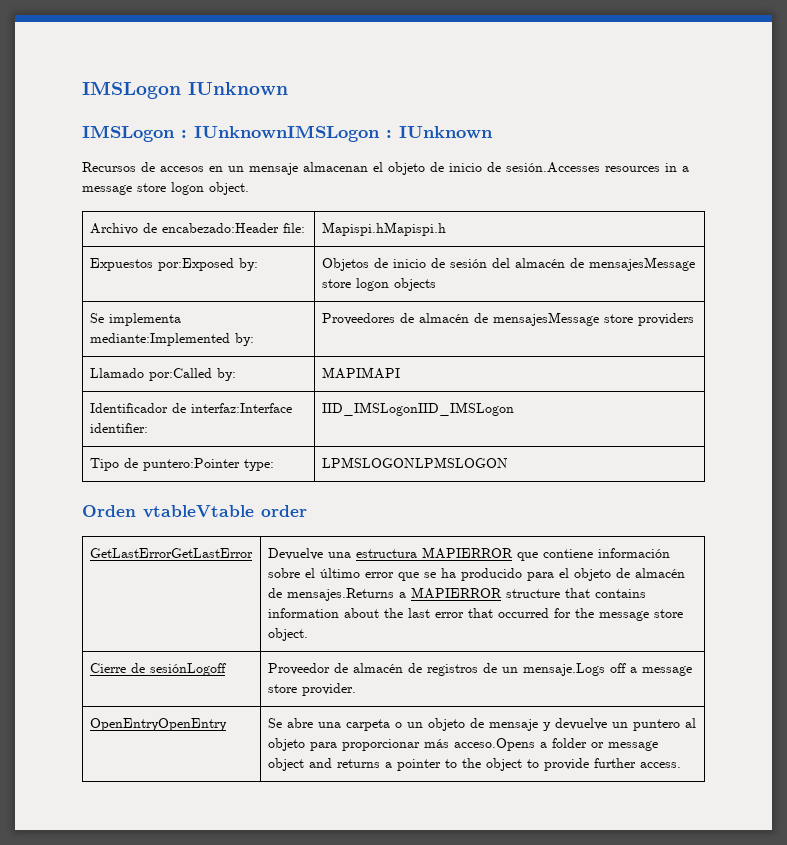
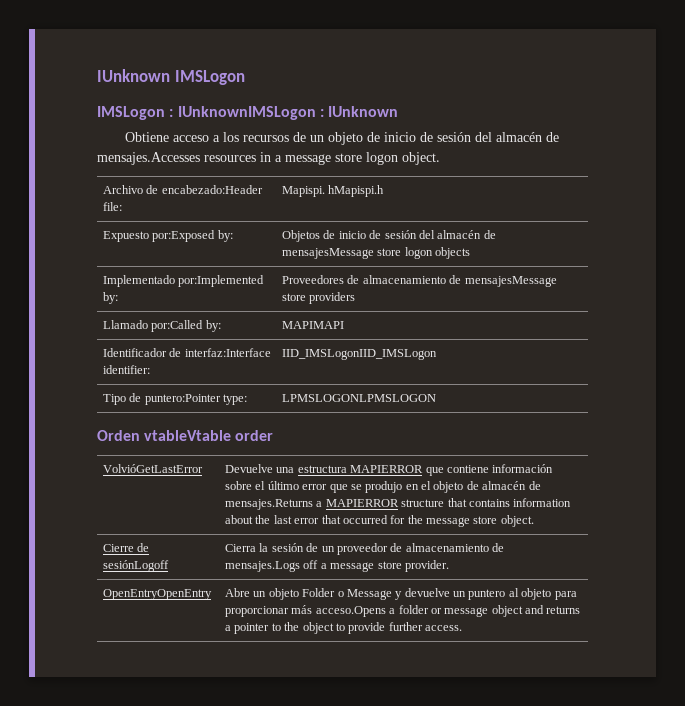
- IMSLogon IUnknown
+ IUnknown IMSLogon
- Recursos de accesos en un mensaje almacenan el objeto de inicio de sesión.Accesses resources in a message store logon object.
+ Obtiene acceso a los recursos de un objeto de inicio de sesión del almacén de mensajes.Accesses resources in a message store logon object.
- Archivo de encabezado:Header file: | Mapispi.hMapispi.h
- Expuestos por:Exposed by: | Objetos de inicio de sesión del almacén de mensajesMessage store logon objects
+ Archivo de encabezado:Header file: | Mapispi. hMapispi.h
+ Expuesto por:Exposed by: | Objetos de inicio de sesión del almacén de mensajesMessage store logon objects
- Se implementa mediante:Implemented by: | Proveedores de almacén de mensajesMessage store providers
+ Implementado por:Implemented by: | Proveedores de almacenamiento de mensajesMessage store providers
- GetLastErrorGetLastError | Devuelve una estructura MAPIERROR que contiene información sobre el último error que se ha producido para el objeto de almacén de mensajes.Returns a MAPIERROR structure that contains information about the last error that occurred for the message store object.
+ VolvióGetLastError | Devuelve una estructura MAPIERROR que contiene información sobre el último error que se produjo en el objeto de almacén de mensajes.Returns a MAPIERROR structure that contains information about the last error that occurred for the message store object.
- Cierre de sesiónLogoff | Proveedor de almacén de registros de un mensaje.Logs off a message store provider.
+ Cierre de sesiónLogoff | Cierra la sesión de un proveedor de almacenamiento de mensajes.Logs off a message store provider.
- OpenEntryOpenEntry | Se abre una carpeta o un objeto de mensaje y devuelve un puntero al objeto para proporcionar más acceso.Opens a folder or message object and returns a pointer to the object to provide further access.
+ OpenEntryOpenEntry | Abre un objeto Folder o Message y devuelve un puntero al objeto para proporcionar más acceso.Opens a folder or message object and returns a pointer to the object to provide further access.

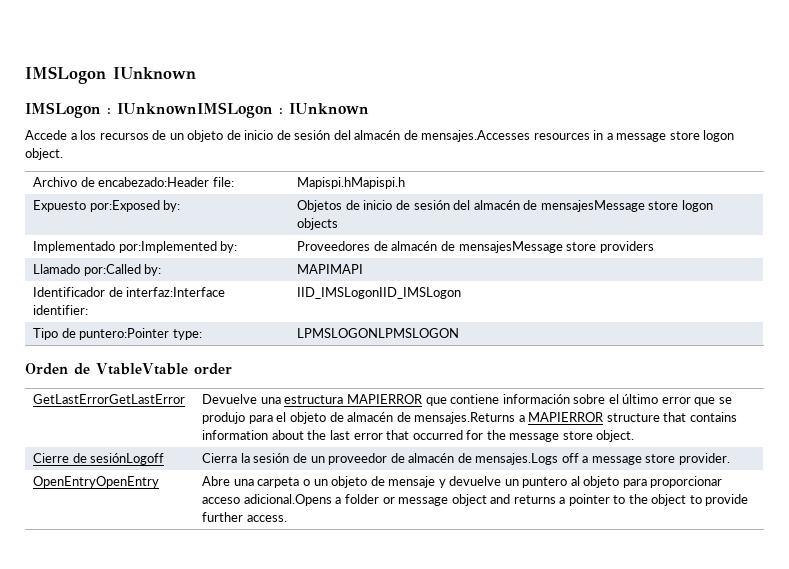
- IUnknown IMSLogon
+ IMSLogon IUnknown
- Obtiene acceso a los recursos de un objeto de inicio de sesión del almacén de mensajes.Accesses resources in a message store logon object.
+ Accede a los recursos de un objeto de inicio de sesión del almacén de mensajes.Accesses resources in a message store logon object.
- Archivo de encabezado:Header file: | Mapispi. hMapispi.h
+ Archivo de encabezado:Header file: | Mapispi.hMapispi.h
- Implementado por:Implemented by: | Proveedores de almacenamiento de mensajesMessage store providers
+ Implementado por:Implemented by: | Proveedores de almacén de mensajesMessage store providers
- Orden vtableVtable order
+ Orden de VtableVtable order
- VolvióGetLastError | Devuelve una estructura MAPIERROR que contiene información sobre el último error que se produjo en el objeto de almacén de mensajes.Returns a MAPIERROR structure that contains information about the last error that occurred for the message store object.
+ GetLastErrorGetLastError | Devuelve una estructura MAPIERROR que contiene información sobre el último error que se produjo para el objeto de almacén de mensajes.Returns a MAPIERROR structure that contains information about the last error that occurred for the message store object.
- Cierre de sesiónLogoff | Cierra la sesión de un proveedor de almacenamiento de mensajes.Logs off a message store provider.
+ Cierre de sesiónLogoff | Cierra la sesión de un proveedor de almacén de mensajes.Logs off a message store provider.
- OpenEntryOpenEntry | Abre un objeto Folder o Message y devuelve un puntero al objeto para proporcionar más acceso.Opens a folder or message object and returns a pointer to the object to provide further access.
+ OpenEntryOpenEntry | Abre una carpeta o un objeto de mensaje y devuelve un puntero al objeto para proporcionar acceso adicional.Opens a folder or message object and returns a pointer to the object to provide further access.

